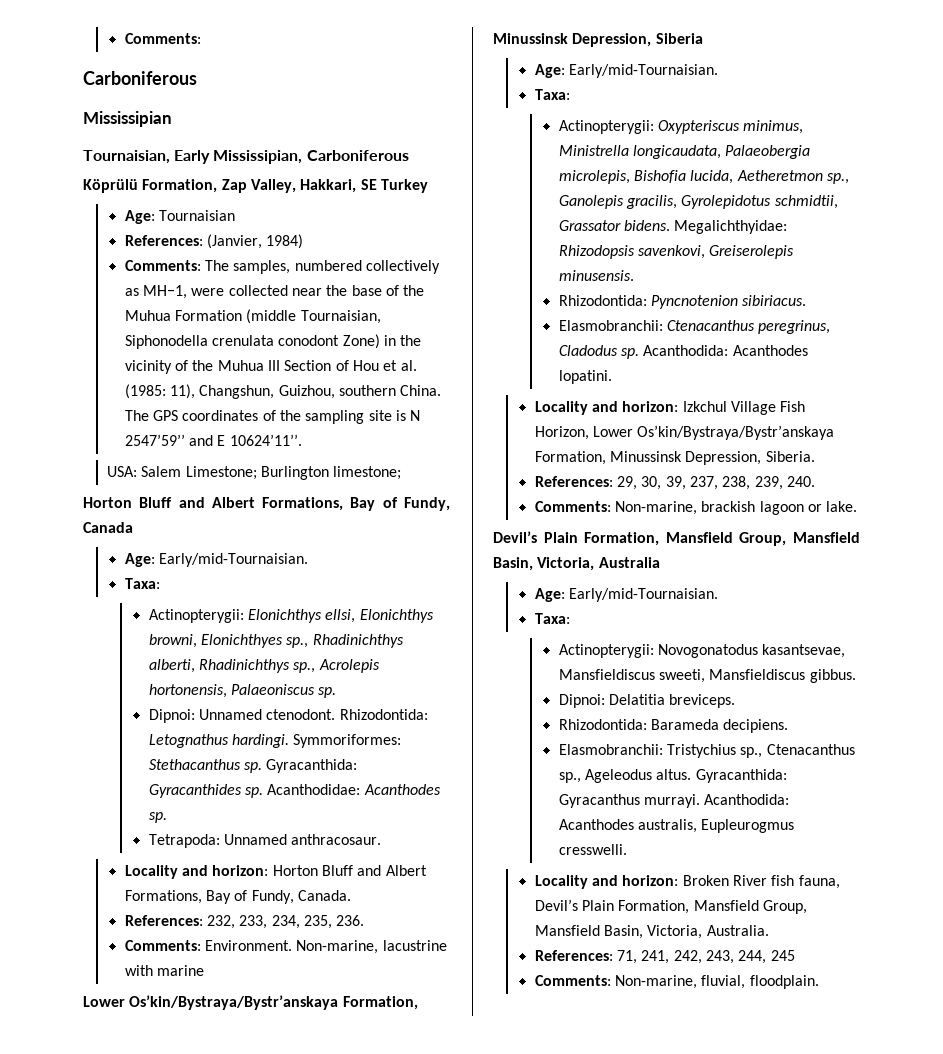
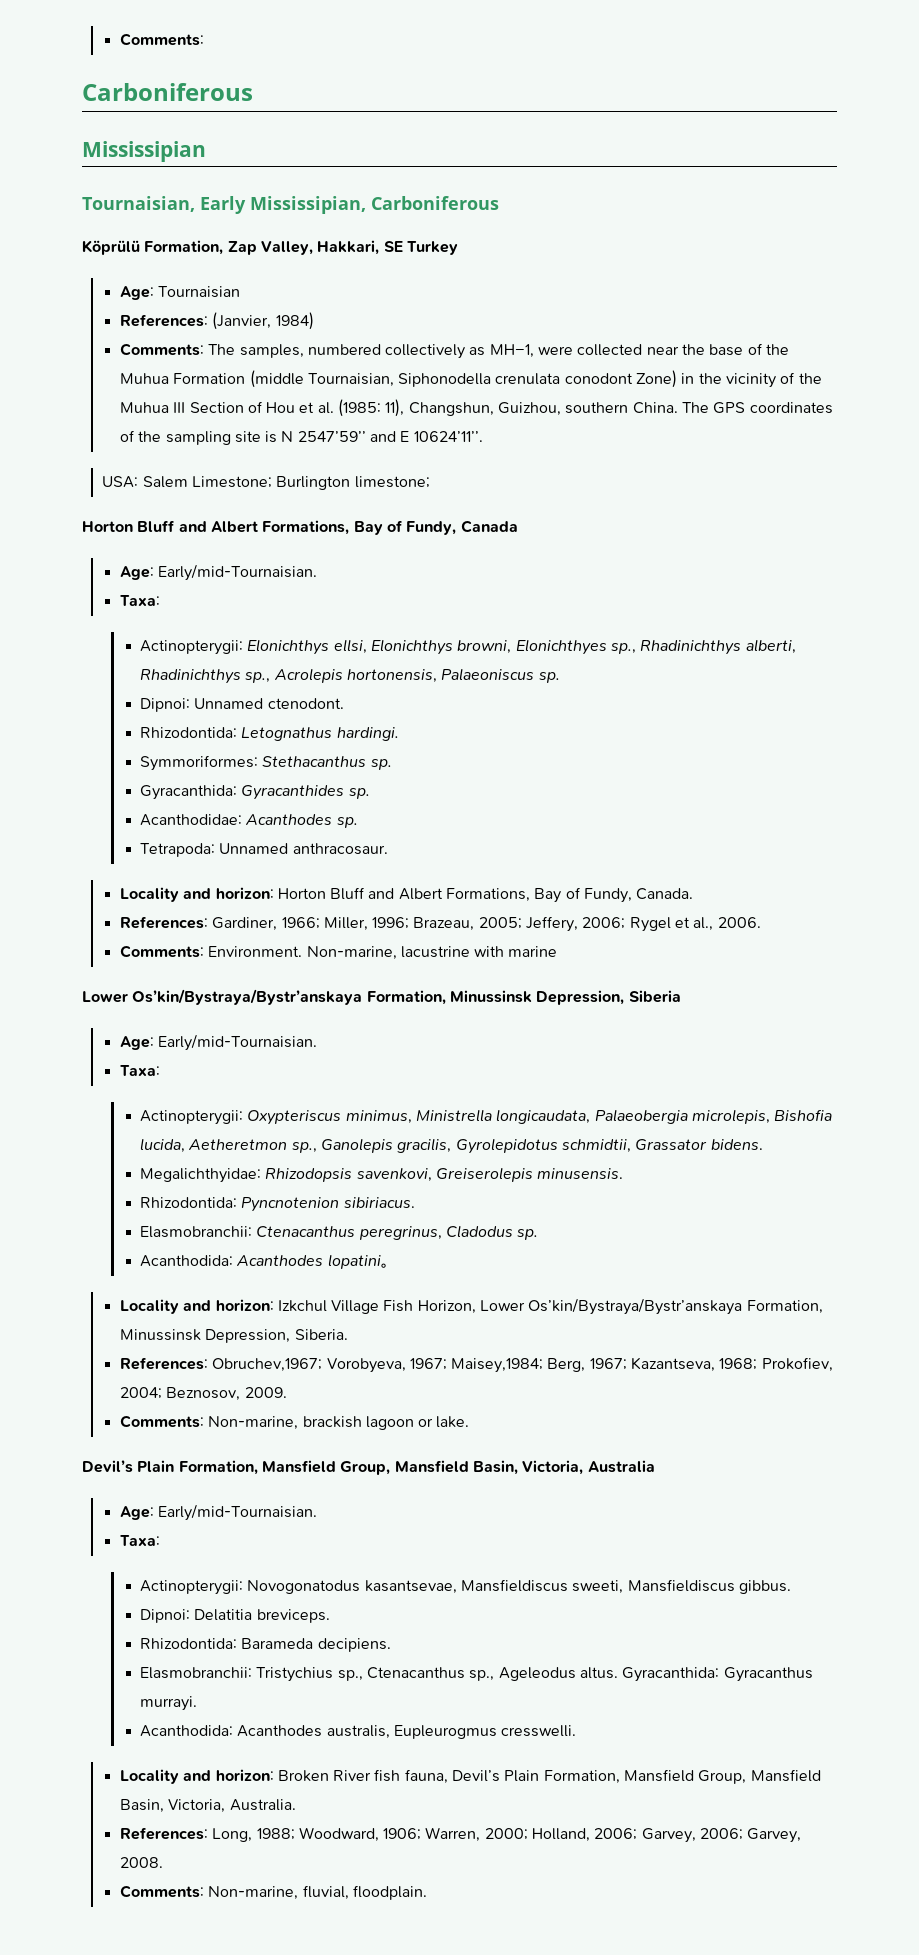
- Dipnoi: Unnamed ctenodont. Rhizodontida: Letognathus hardingi. Symmoriformes: Stethacanthus sp. Gyracanthida: Gyracanthides sp. Acanthodidae: Acanthodes sp.
+ Dipnoi: Unnamed ctenodont.
+ Rhizodontida: Letognathus hardingi.
+ Symmoriformes: Stethacanthus sp.
+ Gyracanthida: Gyracanthides sp.
+ Acanthodidae: Acanthodes sp.
- References: 232, 233, 234, 235, 236.
+ References: Gardiner, 1966; Miller, 1996; Brazeau, 2005; Jeffery, 2006; Rygel et al., 2006.
- Actinopterygii: Oxypteriscus minimus, Ministrella longicaudata, Palaeobergia microlepis, Bishofia lucida, Aetheretmon sp., Ganolepis gracilis, Gyrolepidotus schmidtii, Grassator bidens. Megalichthyidae: Rhizodopsis savenkovi, Greiserolepis minusensis.
+ Actinopterygii: Oxypteriscus minimus, Ministrella longicaudata, Palaeobergia microlepis, Bishofia lucida, Aetheretmon sp., Ganolepis gracilis, Gyrolepidotus schmidtii, Grassator bidens.
+ Megalichthyidae: Rhizodopsis savenkovi, Greiserolepis minusensis.
- Elasmobranchii: Ctenacanthus peregrinus, Cladodus sp. Acanthodida: Acanthodes lopatini.
+ Elasmobranchii: Ctenacanthus peregrinus, Cladodus sp.
+ Acanthodida: Acanthodes lopatini。
- References: 29, 30, 39, 237, 238, 239, 240.
+ References: Obruchev,1967; Vorobyeva, 1967; Maisey,1984; Berg, 1967; Kazantseva, 1968; Prokofiev, 2004; Beznosov, 2009.
- Gyracanthida: Gyracanthus murrayi. Acanthodida: Acanthodes australis, Eupleurogmus cresswelli.
+ Gyracanthida: Gyracanthus murrayi.
+ Acanthodida: Acanthodes australis, Eupleurogmus cresswelli.
- References: 71, 241, 242, 243, 244, 245
+ References: Long, 1988; Woodward, 1906; Warren, 2000; Holland, 2006; Garvey, 2006; Garvey, 2008.

